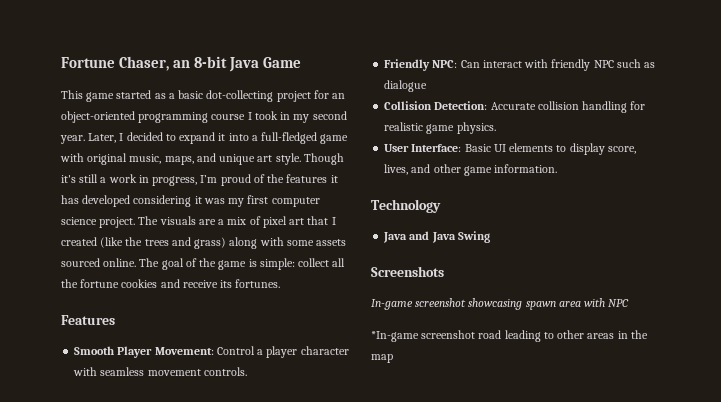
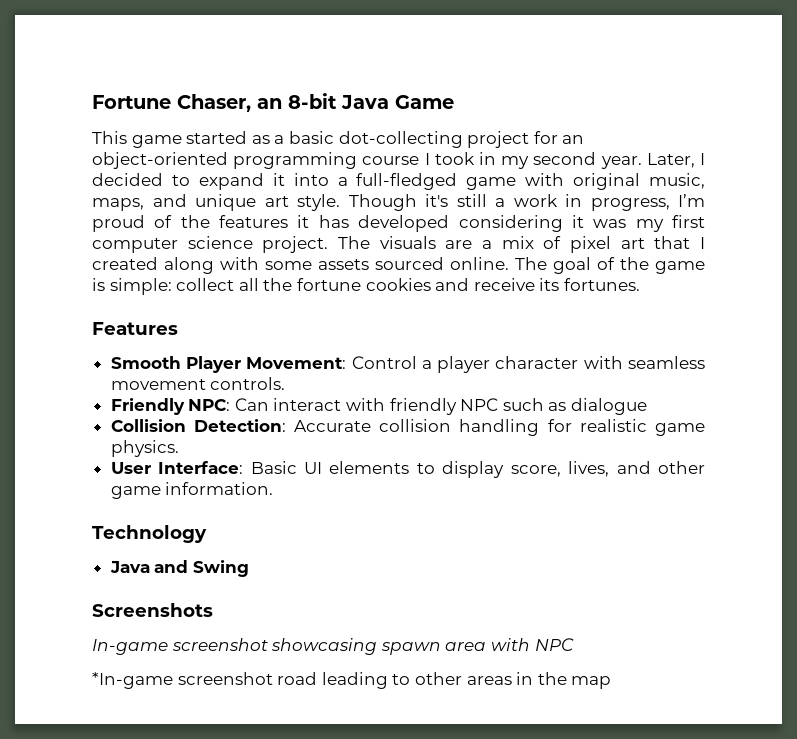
- The visuals are a mix of pixel art that I created (like the trees and grass) along with some assets sourced online.
+ The visuals are a mix of pixel art that I created along with some assets sourced online.
- Java and Java Swing
+ Java and Swing

